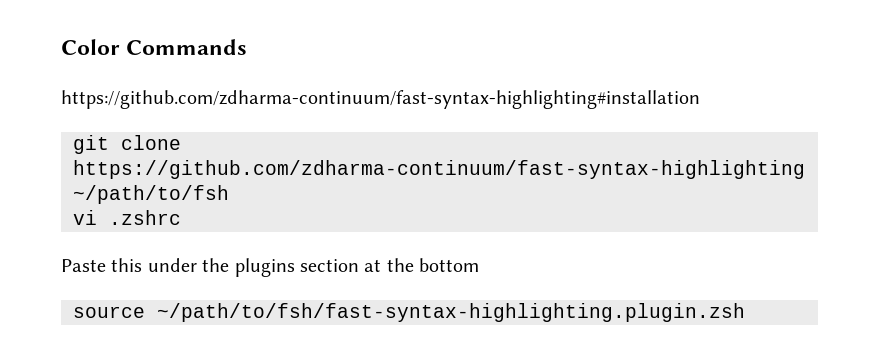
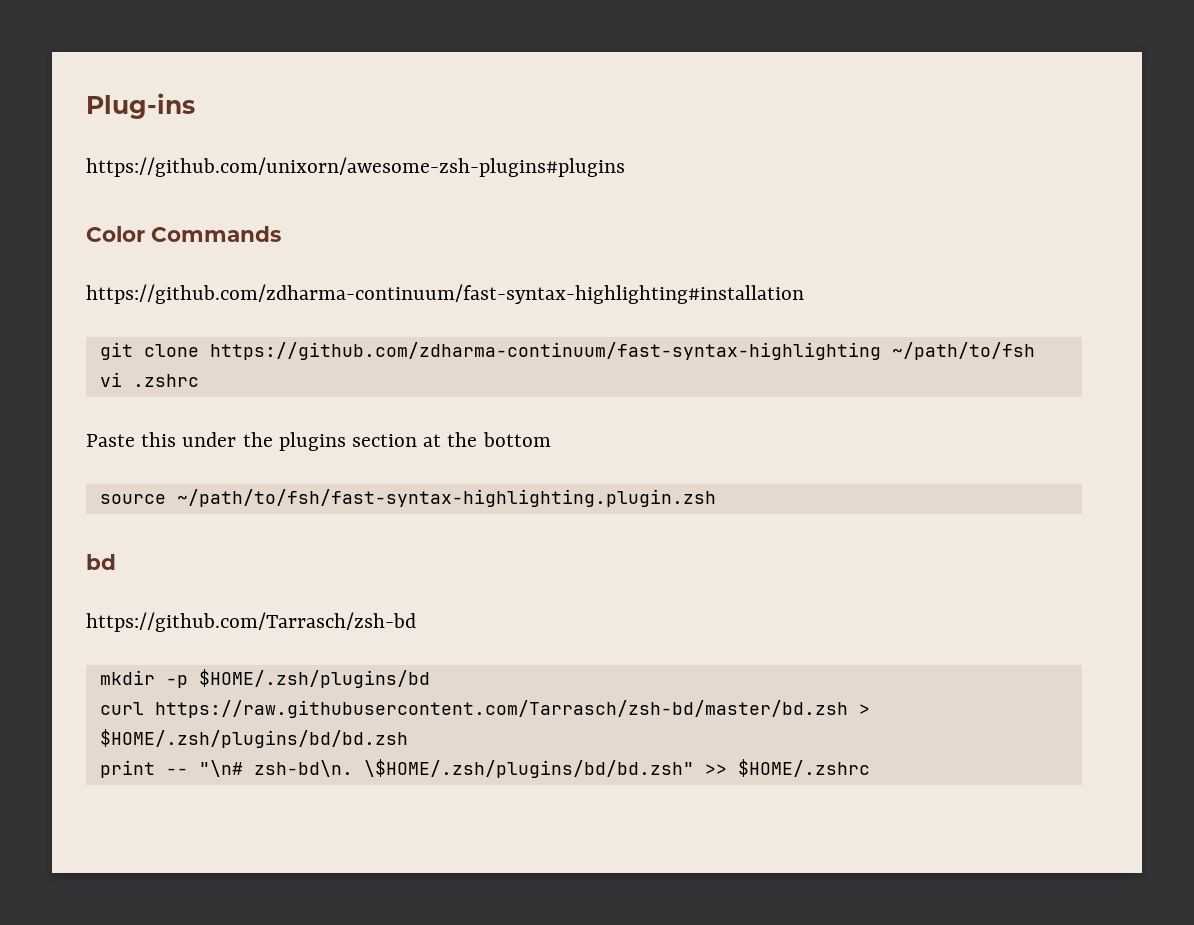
+ Plug-ins
+ https://github.com/unixorn/awesome-zsh-plugins#plugins
+ bd
+ https://github.com/Tarrasch/zsh-bd
+ mkdir -p $HOME/.zsh/plugins/bd
+ curl https://raw.githubusercontent.com/Tarrasch/zsh-bd/master/bd.zsh > $HOME/.zsh/plugins/bd/bd.zsh
+ print -- "\n# zsh-bd\n. \$HOME/.zsh/plugins/bd/bd.zsh" >> $HOME/.zshrc

